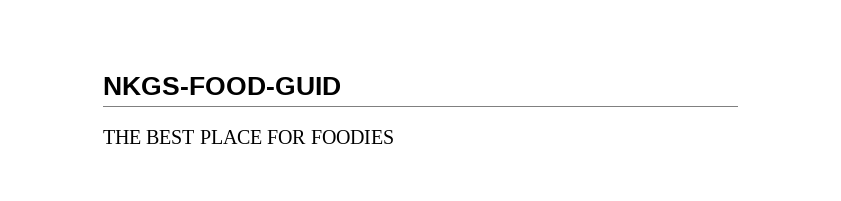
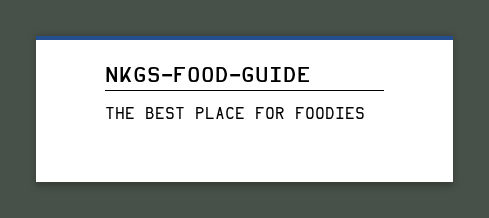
- NKGS-FOOD-GUID
+ NKGS-FOOD-GUIDE

